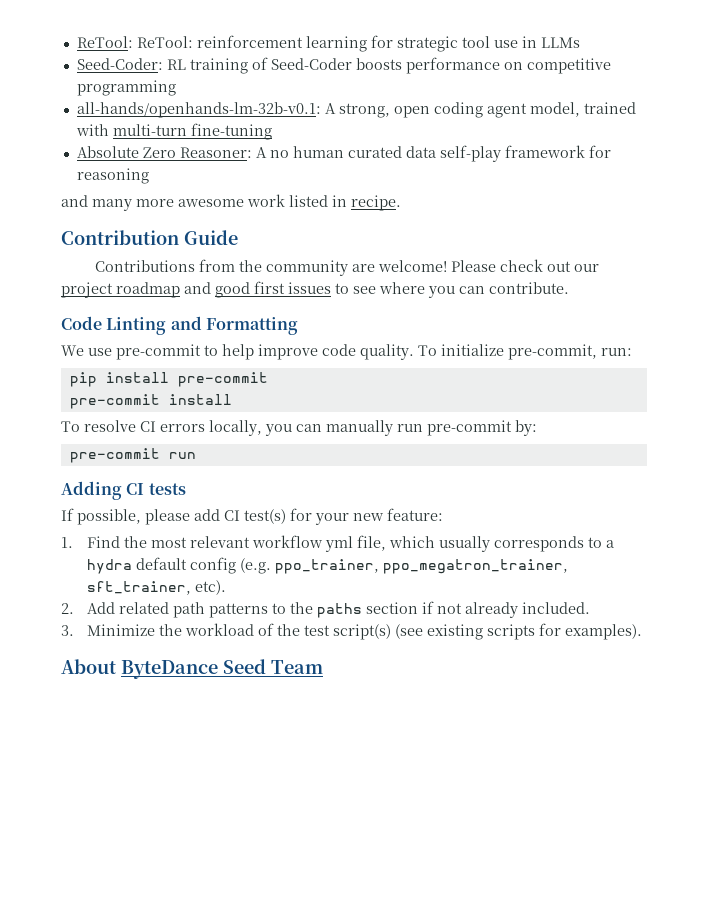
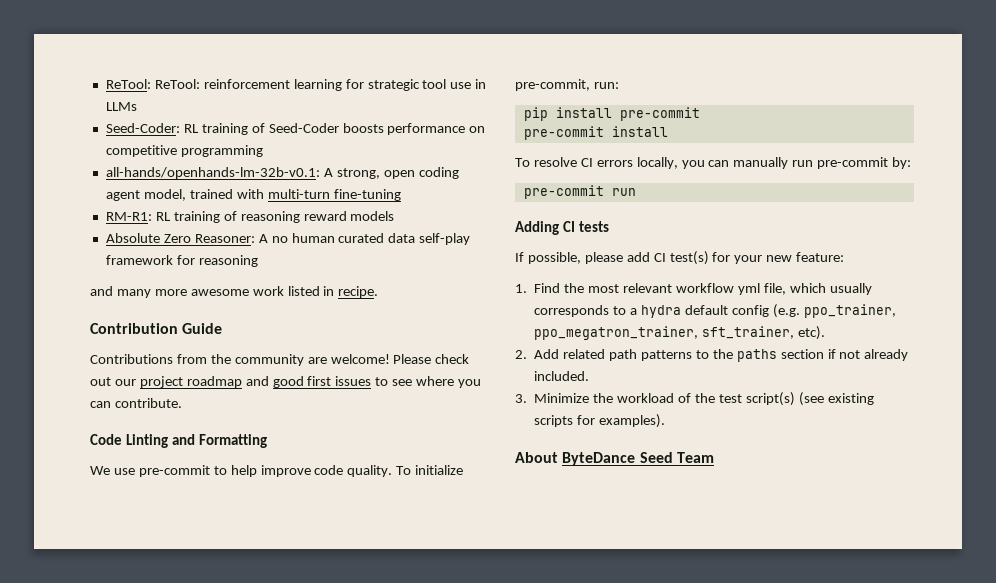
+ RM-R1: RL training of reasoning reward models

